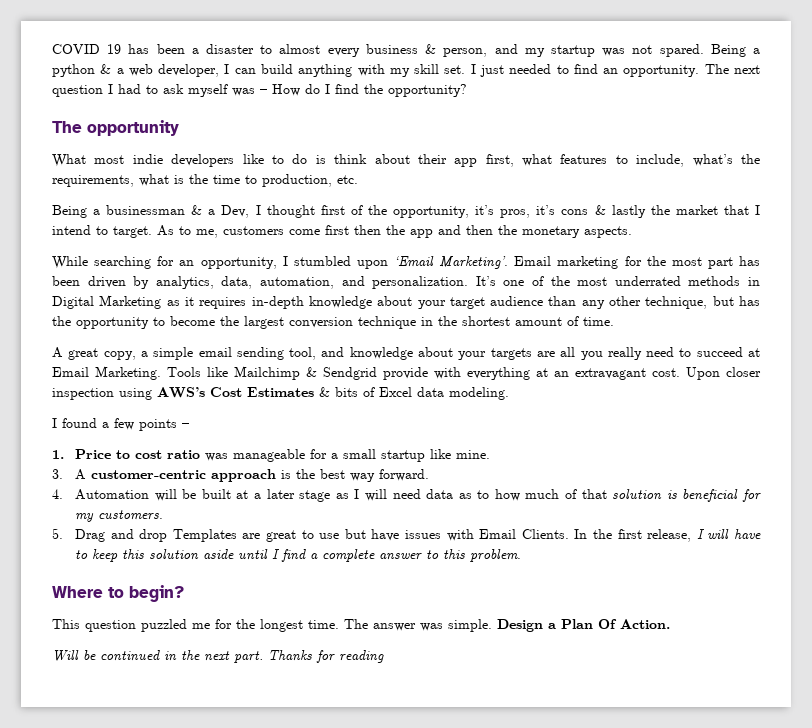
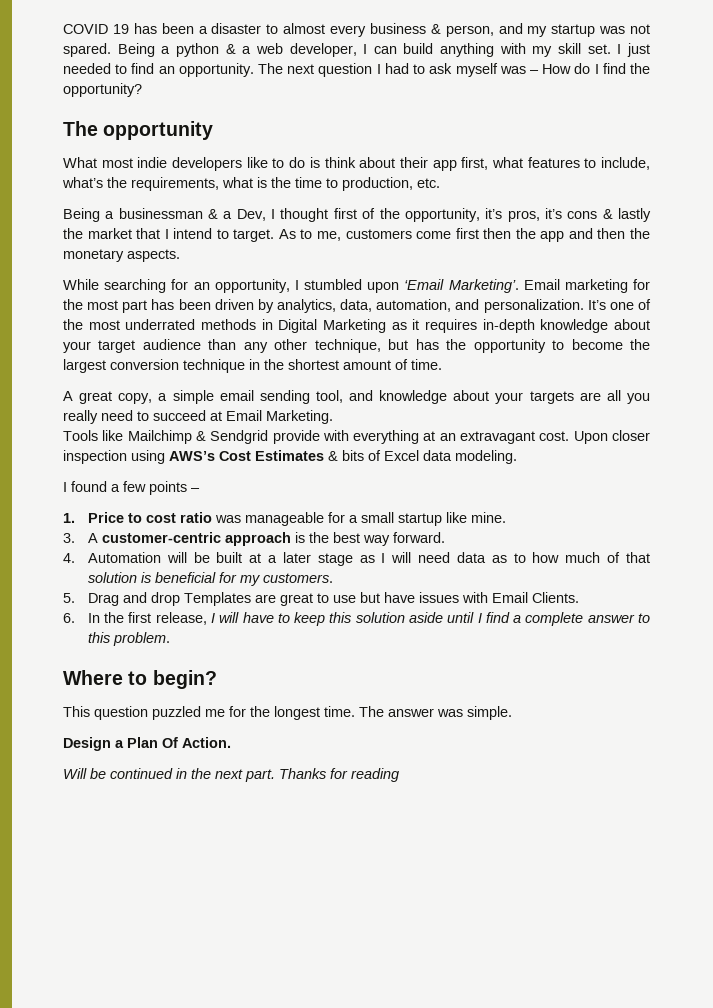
- A great copy, a simple email sending tool, and knowledge about your targets are all you really need to succeed at Email Marketing. Tools like Mailchimp & Sendgrid provide with everything at an extravagant cost.
+ A great copy, a simple email sending tool, and knowledge about your targets are all you really need to succeed at Email Marketing.
+ Tools like Mailchimp & Sendgrid provide with everything at an extravagant cost.
- 5. Drag and drop Templates are great to use but have issues with Email Clients. In the first release, I will have to keep this solution aside until I find a complete answer to this problem.
+ 5. Drag and drop Templates are great to use but have issues with Email Clients.
+ 6. In the first release, I will have to keep this solution aside until I find a complete answer to this problem.
- The answer was simple. Design a Plan Of Action.
+ The answer was simple.
+ Design a Plan Of Action.

